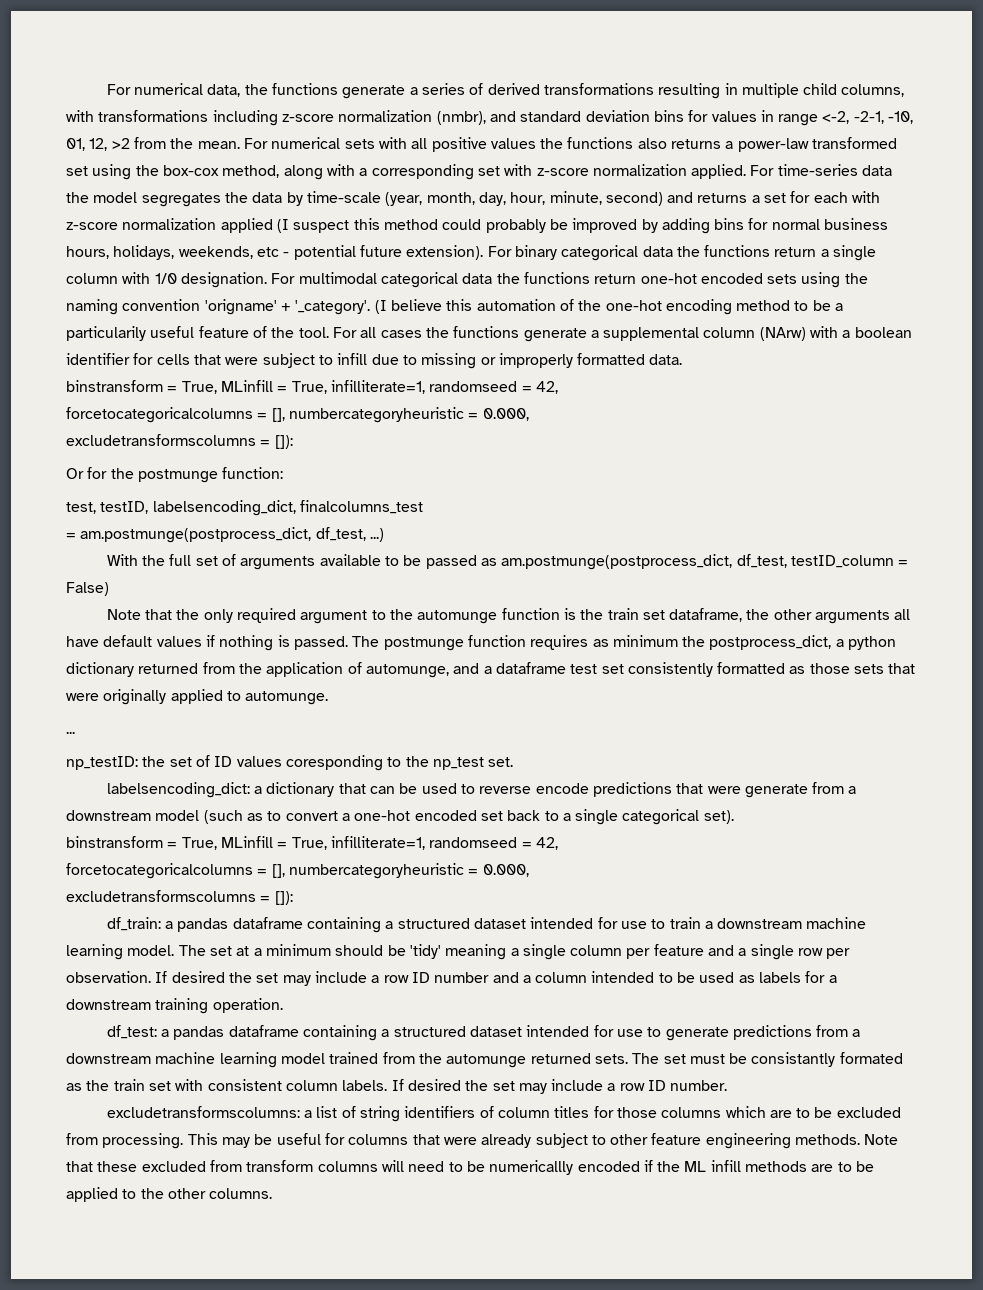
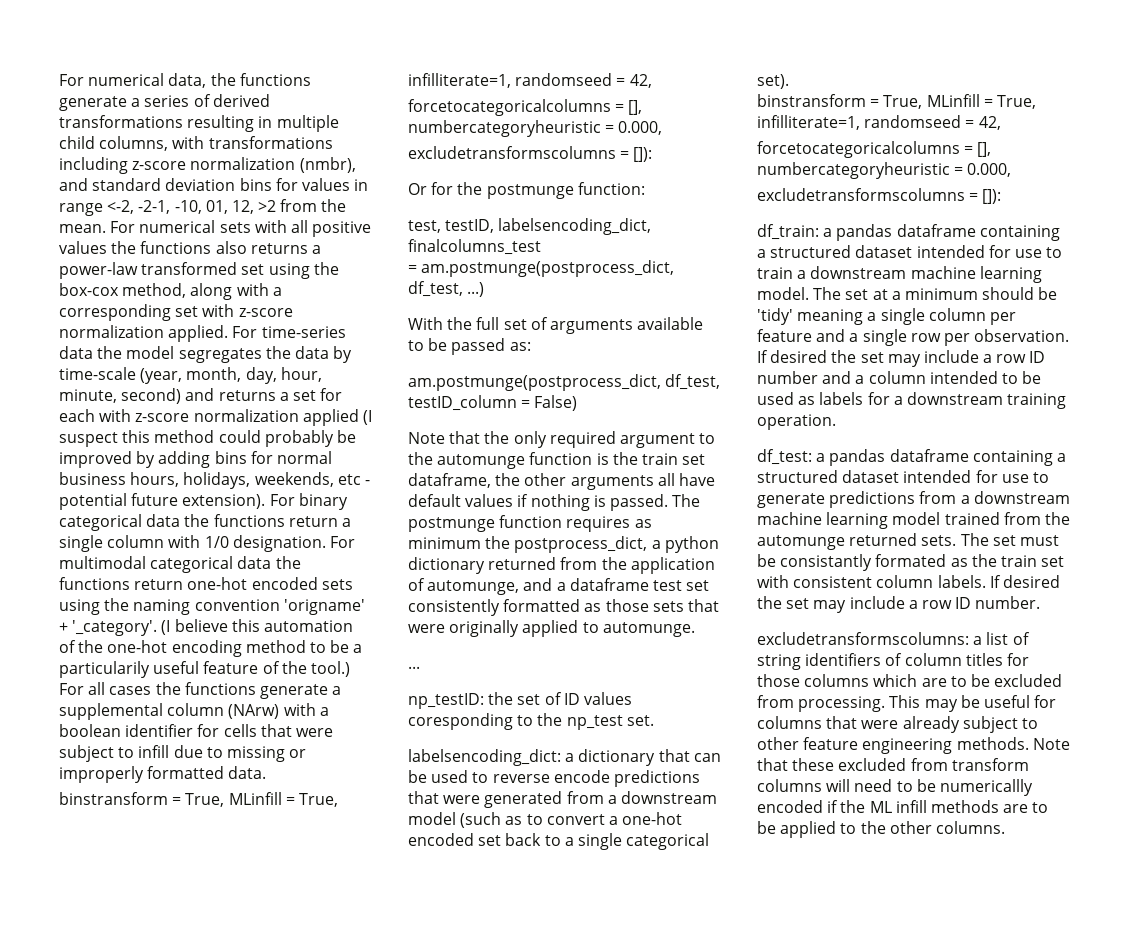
- (I believe this automation of the one-hot encoding method to be a particularily useful feature of the tool.
+ (I believe this automation of the one-hot encoding method to be a particularily useful feature of the tool.)
- With the full set of arguments available to be passed as am.postmunge(postprocess_dict, df_test, testID_column = False)
+ With the full set of arguments available to be passed as:
+ am.postmunge(postprocess_dict, df_test, testID_column = False)
- labelsencoding_dict: a dictionary that can be used to reverse encode predictions that were generate from a downstream model (such as to convert a one-hot encoded set back to a single categorical set).
+ labelsencoding_dict: a dictionary that can be used to reverse encode predictions that were generated from a downstream model (such as to convert a one-hot encoded set back to a single categorical set).

